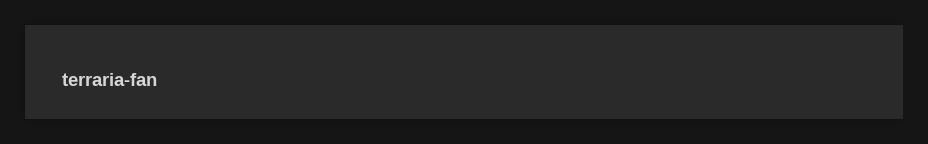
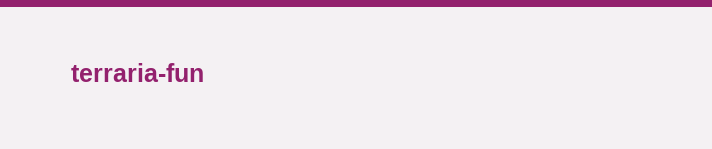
- terraria-fan
+ terraria-fun

